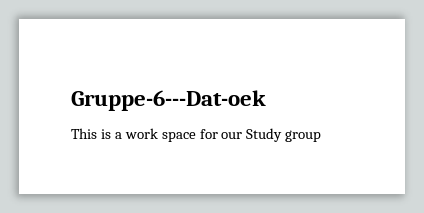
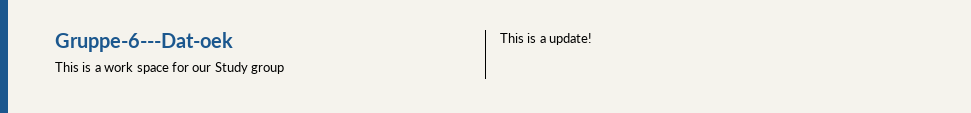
+ This is a update!

